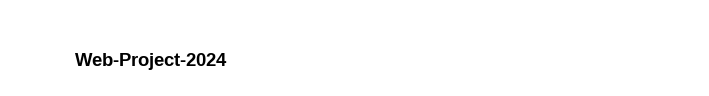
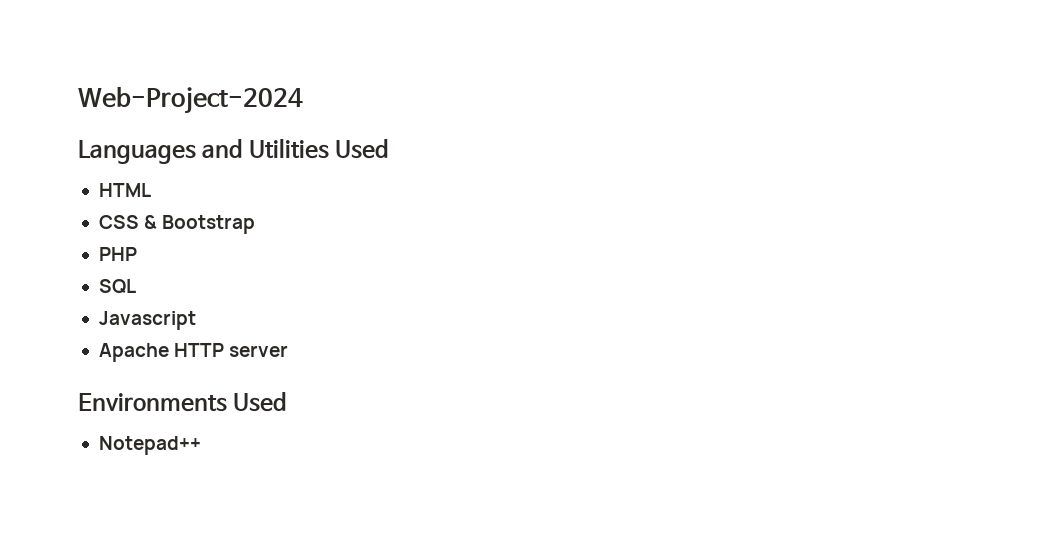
+ Languages and Utilities Used
+ HTML
+ CSS & Bootstrap
+ PHP
+ SQL
+ Javascript
+ Apache HTTP server
+ Environments Used
+ Notepad++

